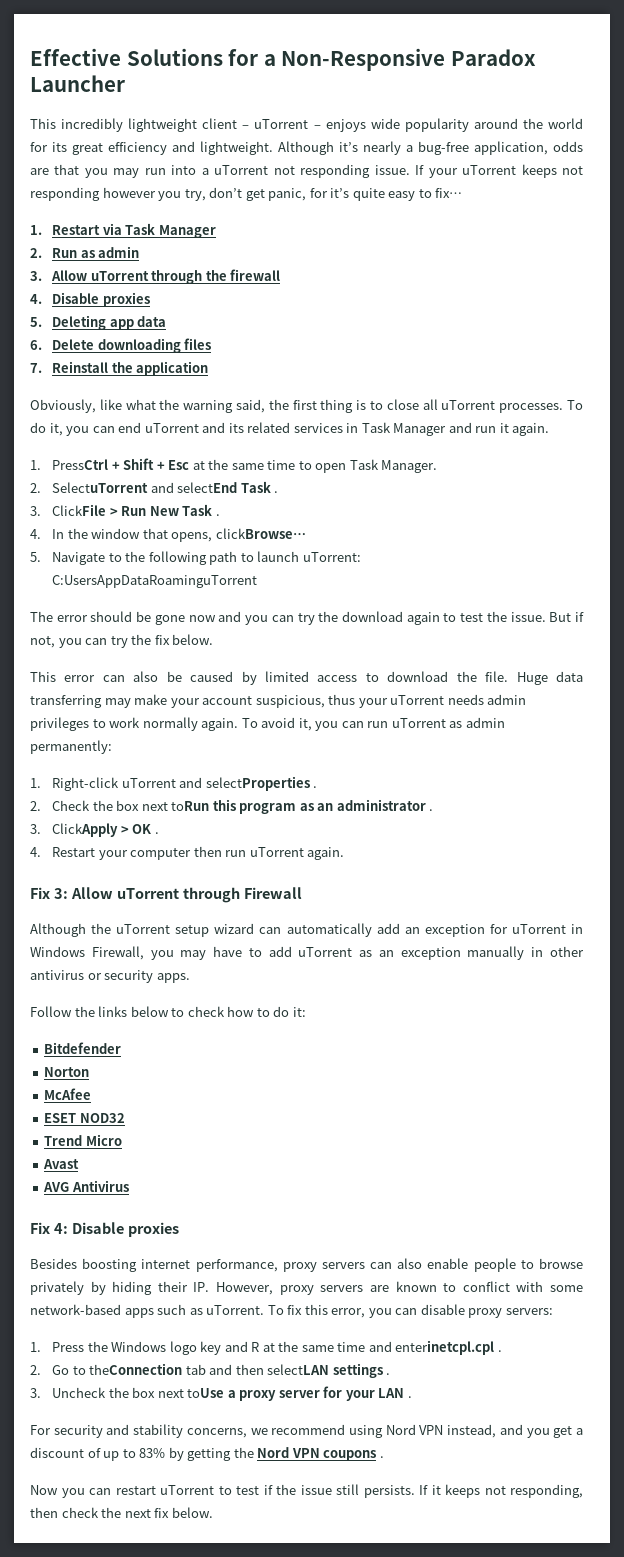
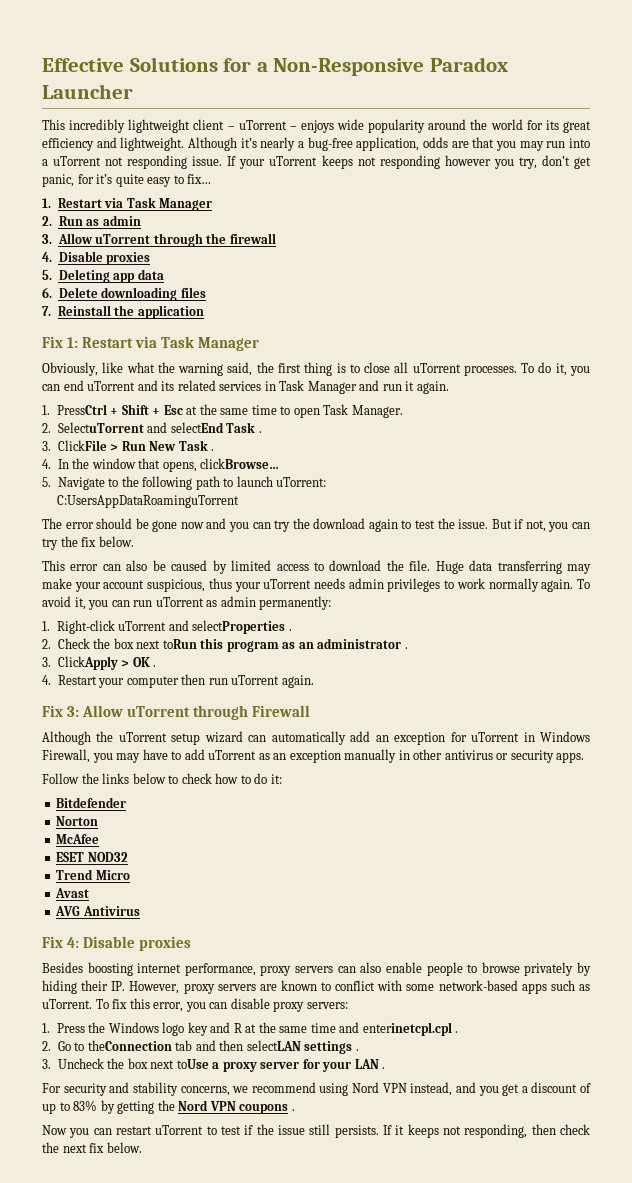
+ Fix 1: Restart via Task Manager

